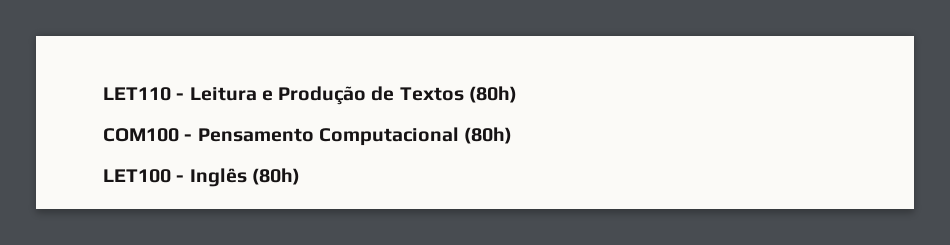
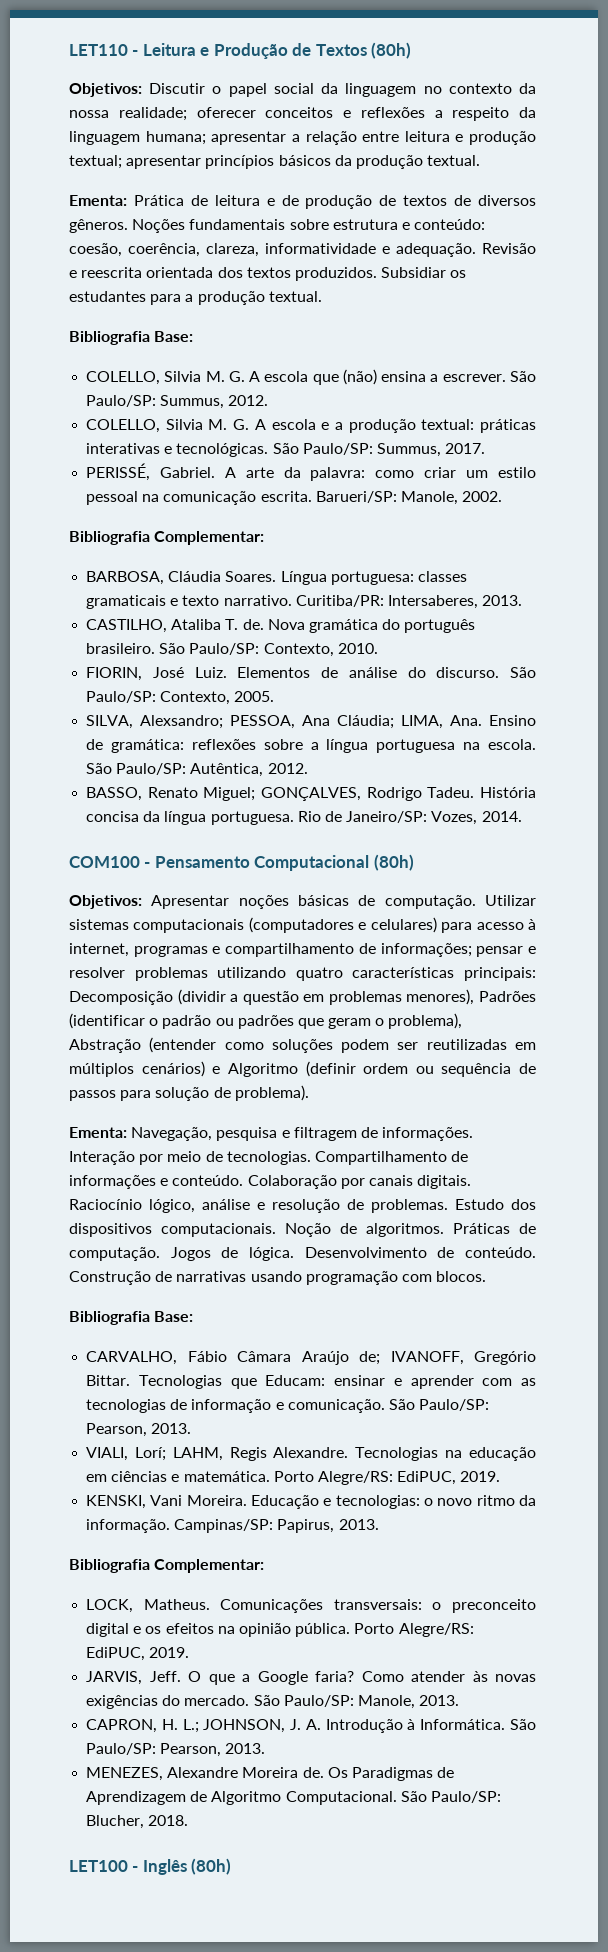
+ Objetivos: Discutir o papel social da linguagem no contexto da nossa realidade; oferecer conceitos e reflexões a respeito da linguagem humana; apresentar a relação entre leitura e produção textual; apresentar princípios básicos da produção textual.
+ Ementa: Prática de leitura e de produção de textos de diversos gêneros. Noções fundamentais sobre estrutura e conteúdo: coesão, coerência, clareza, informatividade e adequação. Revisão e reescrita orientada dos textos produzidos. Subsidiar os estudantes para a produção textual.
+ Bibliografia Base:
+ COLELLO, Silvia M. G. A escola que (não) ensina a escrever. São Paulo/SP: Summus, 2012.
+ COLELLO, Silvia M. G. A escola e a produção textual: práticas interativas e tecnológicas. São Paulo/SP: Summus, 2017.
+ PERISSÉ, Gabriel. A arte da palavra: como criar um estilo pessoal na comunicação escrita. Barueri/SP: Manole, 2002.
+ Bibliografia Complementar:
+ BARBOSA, Cláudia Soares. Língua portuguesa: classes gramaticais e texto narrativo. Curitiba/PR: Intersaberes, 2013.
+ CASTILHO, Ataliba T. de. Nova gramática do português brasileiro. São Paulo/SP: Contexto, 2010.
+ FIORIN, José Luiz. Elementos de análise do discurso. São Paulo/SP: Contexto, 2005.
+ SILVA, Alexsandro; PESSOA, Ana Cláudia; LIMA, Ana. Ensino de gramática: reflexões sobre a língua portuguesa na escola. São Paulo/SP: Autêntica, 2012.
+ BASSO, Renato Miguel; GONÇALVES, Rodrigo Tadeu. História concisa da língua portuguesa. Rio de Janeiro/SP: Vozes, 2014.
+ Objetivos: Apresentar noções básicas de computação. Utilizar sistemas computacionais (computadores e celulares) para acesso à internet, programas e compartilhamento de informações; pensar e resolver problemas utilizando quatro características principais: Decomposição (dividir a questão em problemas menores), Padrões (identificar o padrão ou padrões que geram o problema), Abstração (entender como soluções podem ser reutilizadas em múltiplos cenários) e Algoritmo (definir ordem ou sequência de passos para solução de problema).
+ Ementa: Navegação, pesquisa e filtragem de informações. Interação por meio de tecnologias. Compartilhamento de informações e conteúdo. Colaboração por canais digitais. Raciocínio lógico, análise e resolução de problemas. Estudo dos dispositivos computacionais. Noção de algoritmos. Práticas de computação. Jogos de lógica. Desenvolvimento de conteúdo. Construção de narrativas usando programação com blocos.
+ Bibliografia Base:
+ CARVALHO, Fábio Câmara Araújo de; IVANOFF, Gregório Bittar. Tecnologias que Educam: ensinar e aprender com as tecnologias de informação e comunicação. São Paulo/SP: Pearson, 2013.
+ VIALI, Lorí; LAHM, Regis Alexandre. Tecnologias na educação em ciências e matemática. Porto Alegre/RS: EdiPUC, 2019.
+ KENSKI, Vani Moreira. Educação e tecnologias: o novo ritmo da informação. Campinas/SP: Papirus, 2013.
+ Bibliografia Complementar:
+ LOCK, Matheus. Comunicações transversais: o preconceito digital e os efeitos na opinião pública. Porto Alegre/RS: EdiPUC, 2019.
+ JARVIS, Jeff. O que a Google faria? Como atender às novas exigências do mercado. São Paulo/SP: Manole, 2013.
+ CAPRON, H. L.; JOHNSON, J. A. Introdução à Informática. São Paulo/SP: Pearson, 2013.
+ MENEZES, Alexandre Moreira de. Os Paradigmas de Aprendizagem de Algoritmo Computacional. São Paulo/SP: Blucher, 2018.

